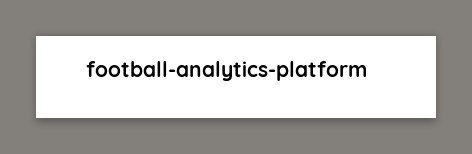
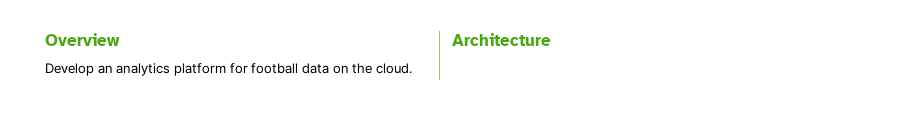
- football-analytics-platform
+ Overview
+ Develop an analytics platform for football data on the cloud.
+ Architecture

